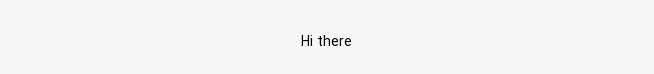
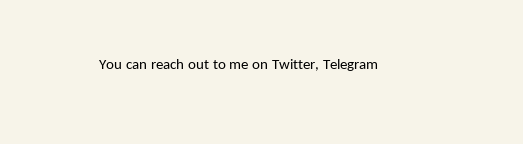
- Hi there
+ You can reach out to me on Twitter, Telegram

